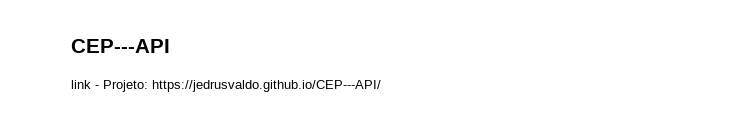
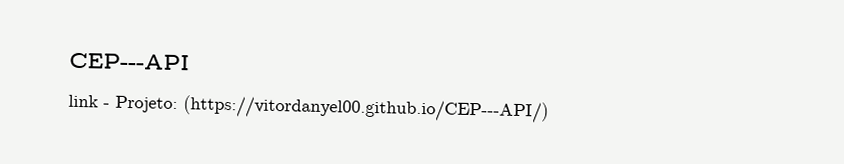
- link - Projeto: https://jedrusvaldo.github.io/CEP---API/
+ link - Projeto: (https://vitordanyel00.github.io/CEP---API/)

